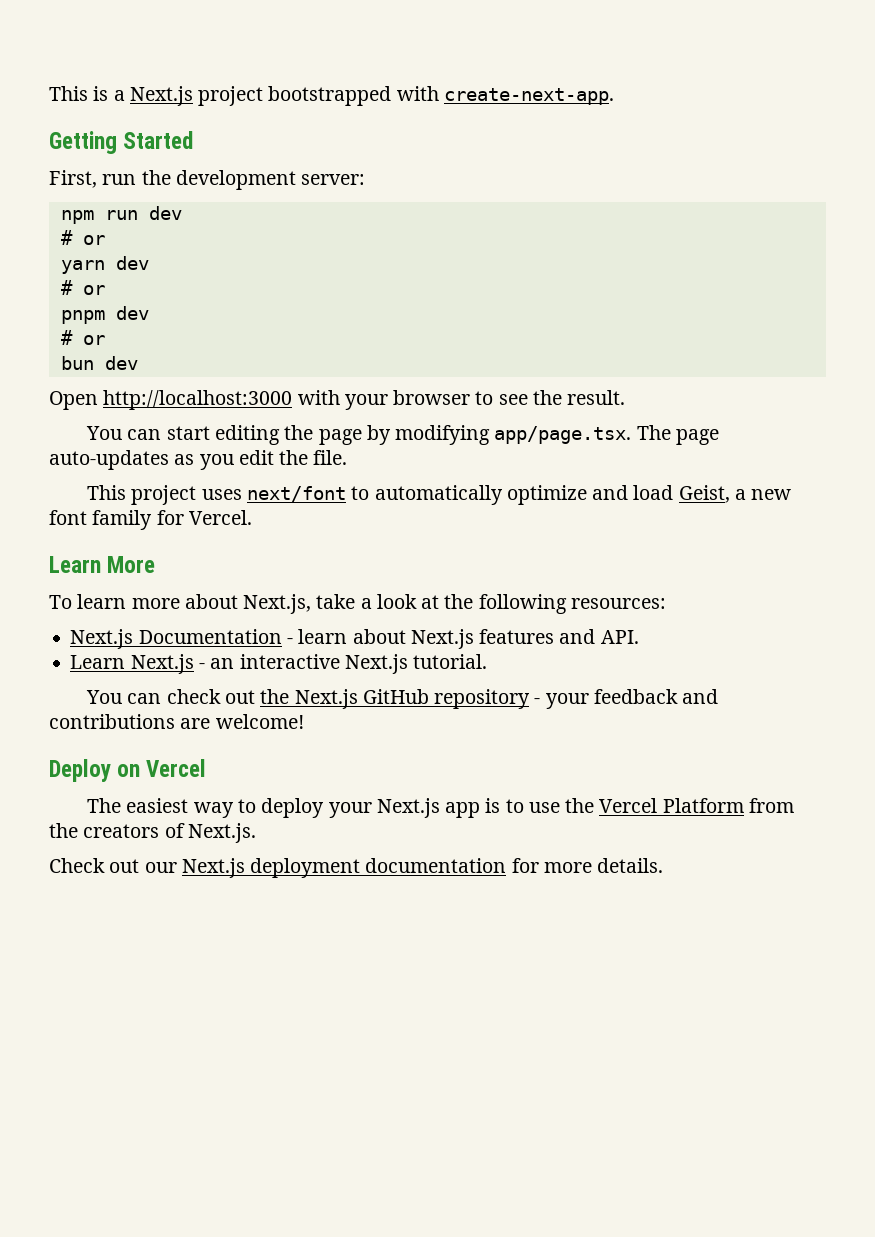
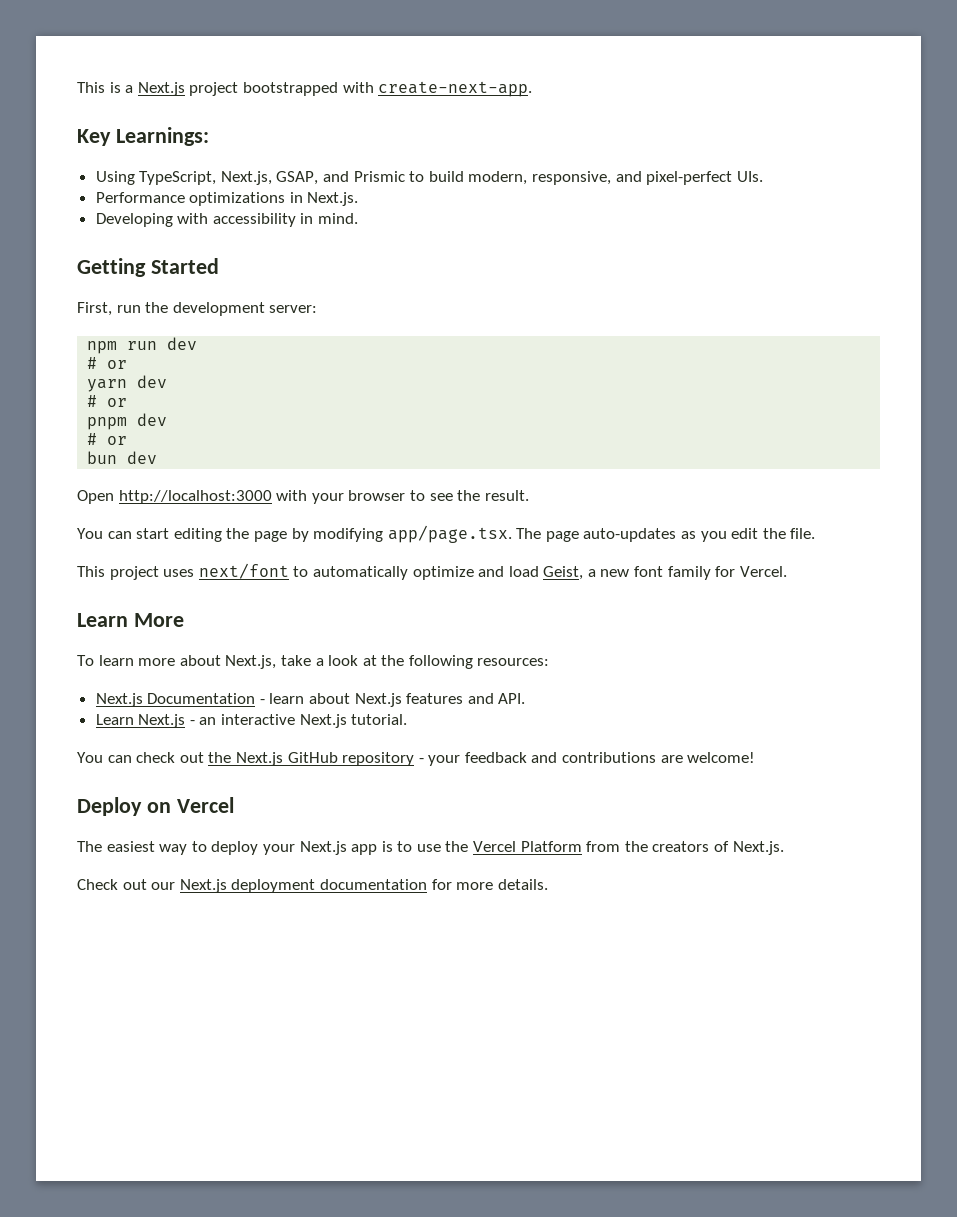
+ Key Learnings:
+ Using TypeScript, Next.js, GSAP, and Prismic to build modern, responsive, and pixel-perfect UIs.
+ Performance optimizations in Next.js.
+ Developing with accessibility in mind.

